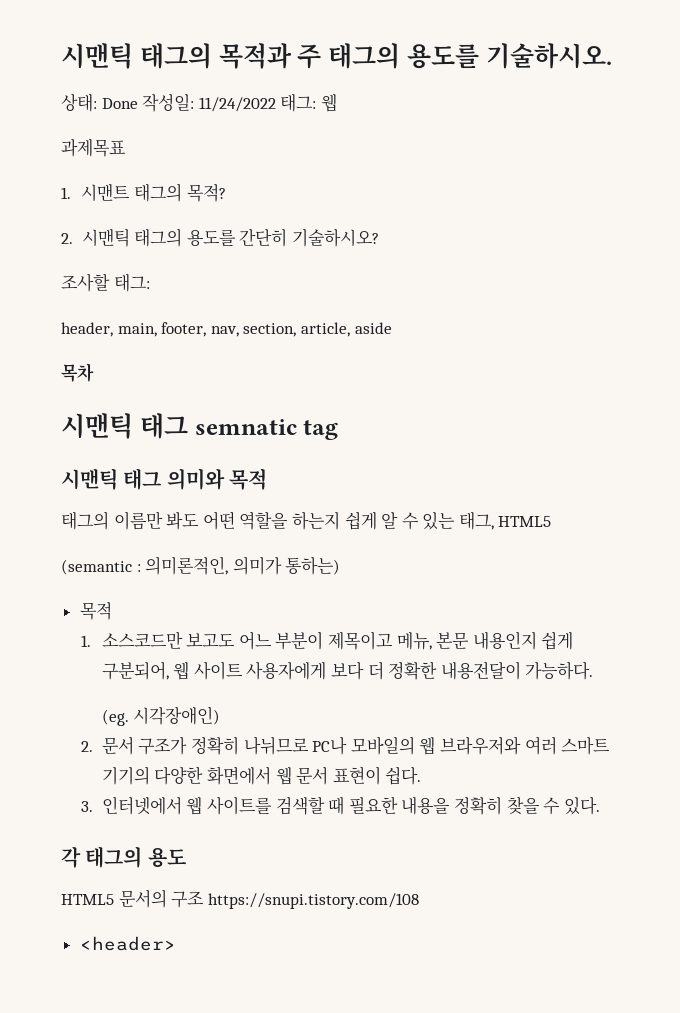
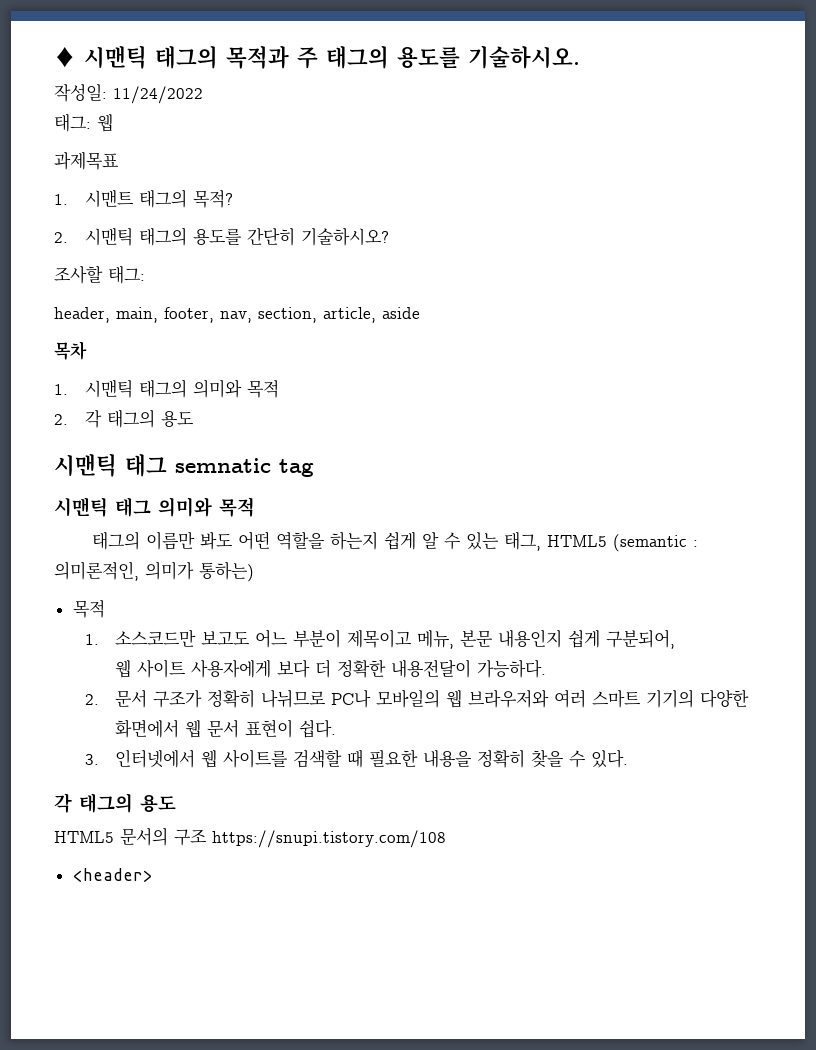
- 시맨틱 태그의 목적과 주 태그의 용도를 기술하시오.
+ ♦ 시맨틱 태그의 목적과 주 태그의 용도를 기술하시오.
- 상태: Done 작성일: 11/24/2022 태그: 웹
+ 작성일: 11/24/2022
+ 태그: 웹
+ 1. 시맨틱 태그의 의미와 목적
+ 2. 각 태그의 용도
- 태그의 이름만 봐도 어떤 역할을 하는지 쉽게 알 수 있는 태그, HTML5
- (semantic : 의미론적인, 의미가 통하는)
+ 태그의 이름만 봐도 어떤 역할을 하는지 쉽게 알 수 있는 태그, HTML5 (semantic : 의미론적인, 의미가 통하는)
- 1. 소스코드만 보고도 어느 부분이 제목이고 메뉴, 본문 내용인지 쉽게 구분되어, 웹 사이트 사용자에게 보다 더 정확한 내용전달이 가능하다.
+ 1. 소스코드만 보고도 어느 부분이 제목이고 메뉴, 본문 내용인지 쉽게 구분되어,
+ 웹 사이트 사용자에게 보다 더 정확한 내용전달이 가능하다.
- (eg. 시각장애인)

